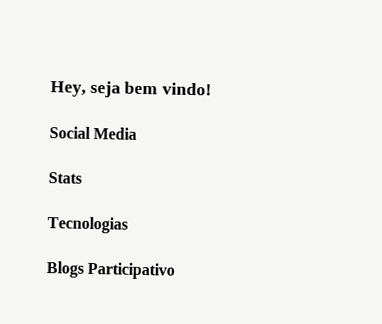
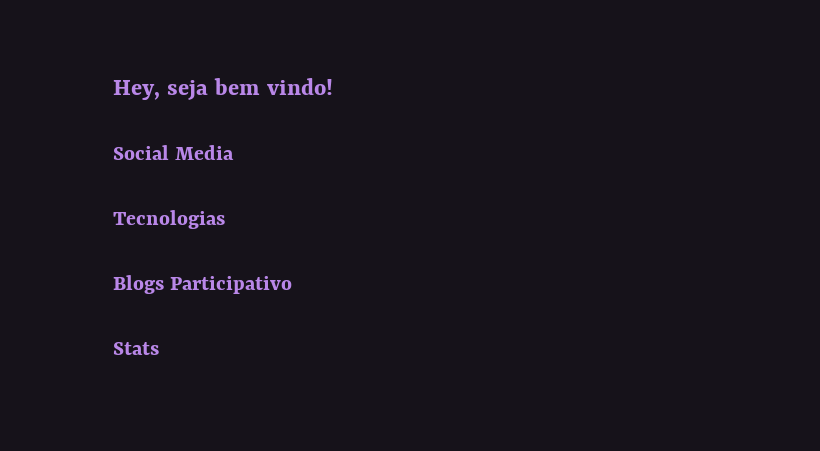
- Stats
+ Stats

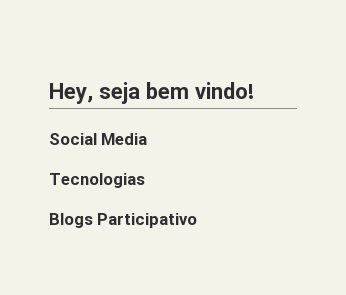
- Stats

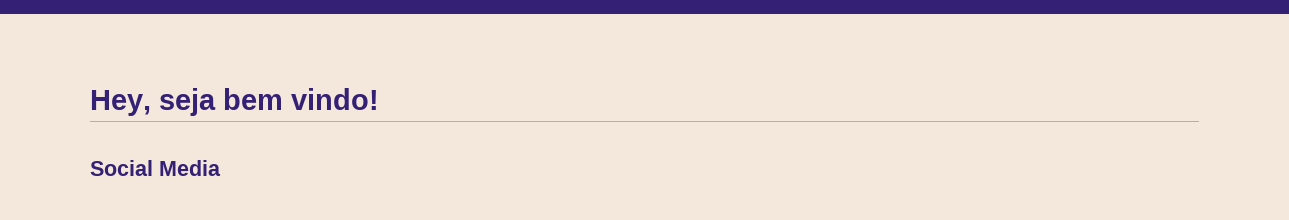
- Tecnologias
- Blogs Participativo

